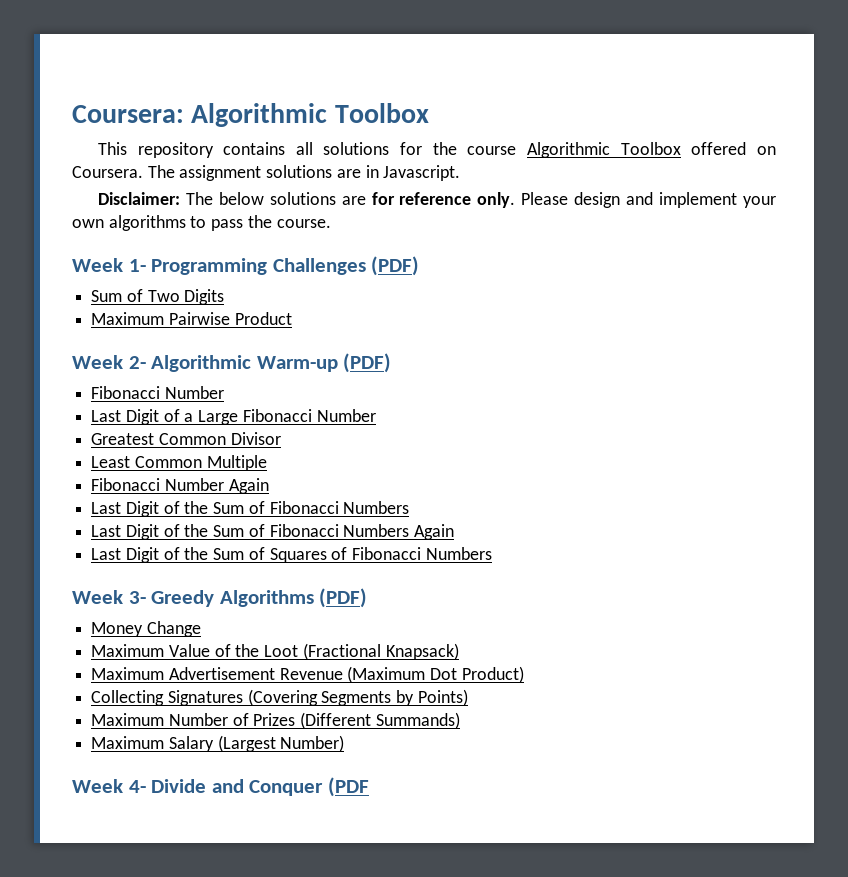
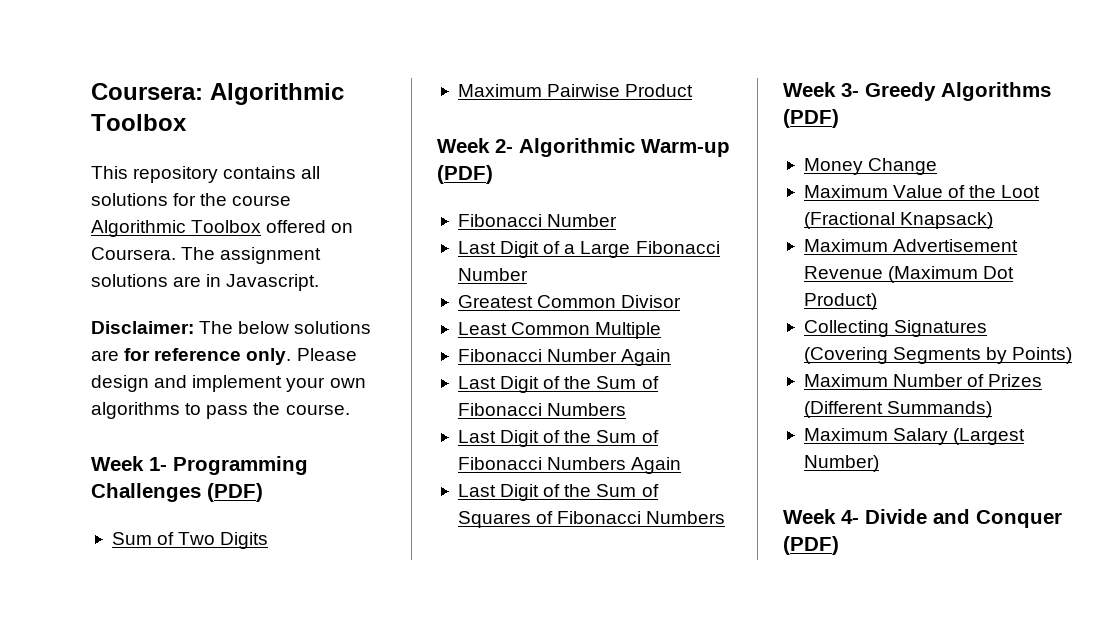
- Week 4- Divide and Conquer (PDF
+ Week 4- Divide and Conquer (PDF)

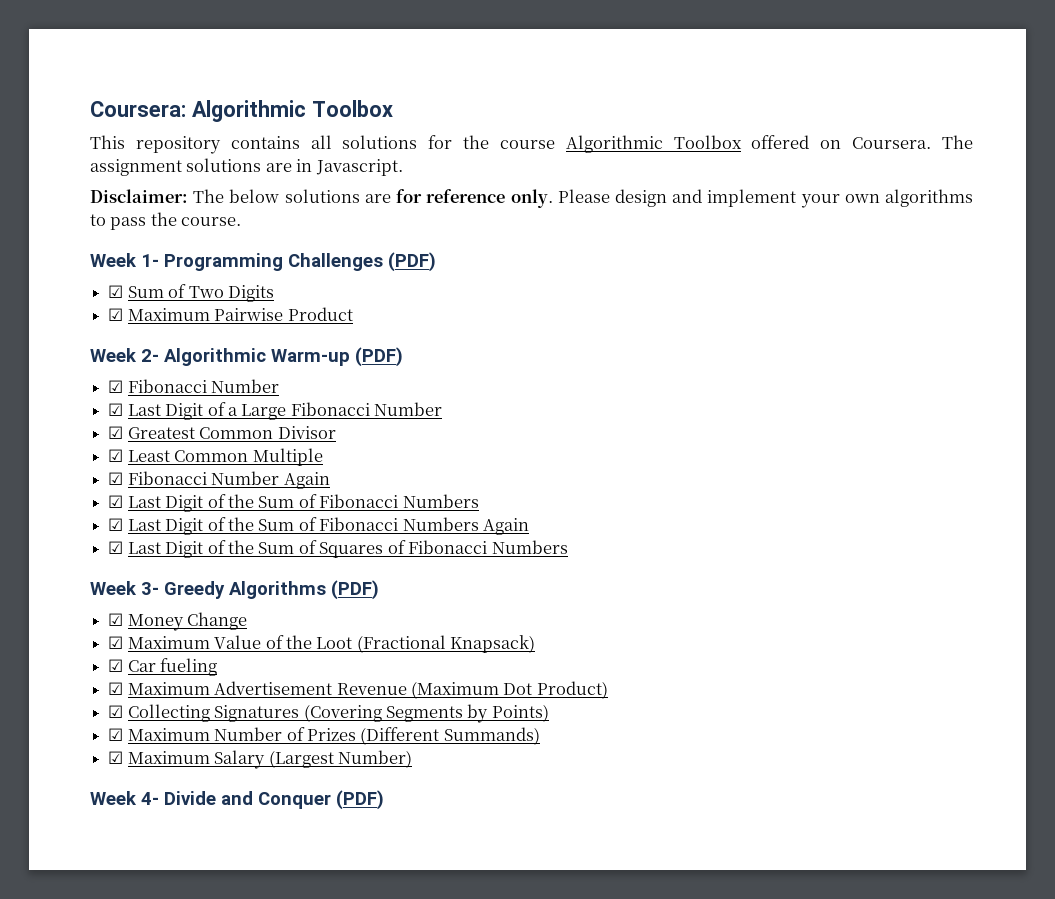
- Sum of Two Digits
+ ☑ Sum of Two Digits
- Maximum Pairwise Product
+ ☑ Maximum Pairwise Product
  Week 2- Algorithmic Warm-up (PDF)
- Fibonacci Number
- Last Digit of a Large Fibonacci Number
+ ☑ Fibonacci Number
+ ☑ Last Digit of a Large Fibonacci Number
- Greatest Common Divisor
+ ☑ Greatest Common Divisor
- Least Common Multiple
+ ☑ Least Common Multiple
- Fibonacci Number Again
- Last Digit of the Sum of Fibonacci Numbers
+ ☑ Fibonacci Number Again
+ ☑ Last Digit of the Sum of Fibonacci Numbers
- Last Digit of the Sum of Fibonacci Numbers Again
+ ☑ Last Digit of the Sum of Fibonacci Numbers Again
- Last Digit of the Sum of Squares of Fibonacci Numbers
+ ☑ Last Digit of the Sum of Squares of Fibonacci Numbers
- Money Change
+ ☑ Money Change
- Maximum Value of the Loot (Fractional Knapsack)
+ ☑ Maximum Value of the Loot (Fractional Knapsack)
- Maximum Advertisement Revenue (Maximum Dot Product)
+ ☑ Car fueling
+ ☑ Maximum Advertisement Revenue (Maximum Dot Product)
- Collecting Signatures (Covering Segments by Points)
+ ☑ Collecting Signatures (Covering Segments by Points)
- Maximum Number of Prizes (Different Summands)
+ ☑ Maximum Number of Prizes (Different Summands)
- Maximum Salary (Largest Number)
+ ☑ Maximum Salary (Largest Number)

